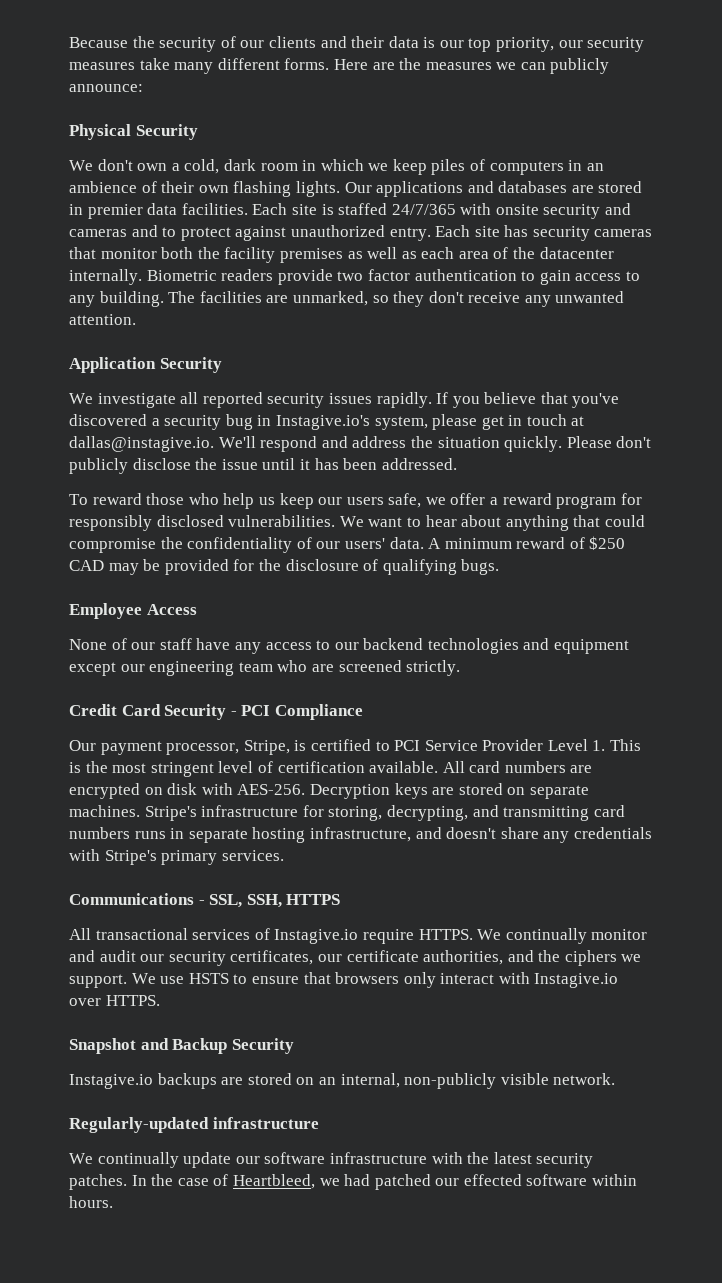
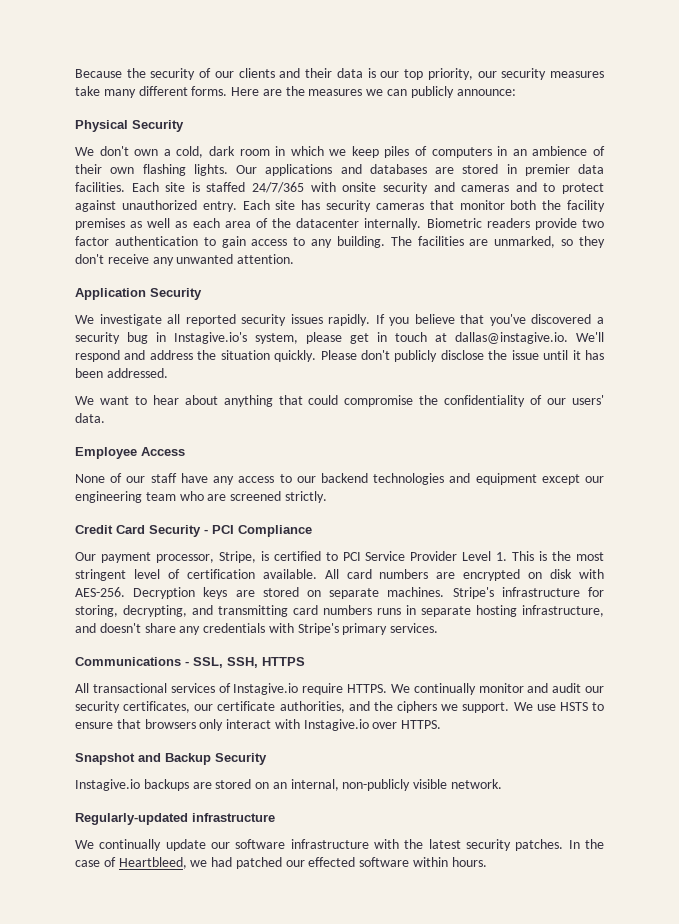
- To reward those who help us keep our users safe, we offer a reward program for responsibly disclosed vulnerabilities.
- A minimum reward of $250 CAD may be provided for the disclosure of qualifying bugs.

